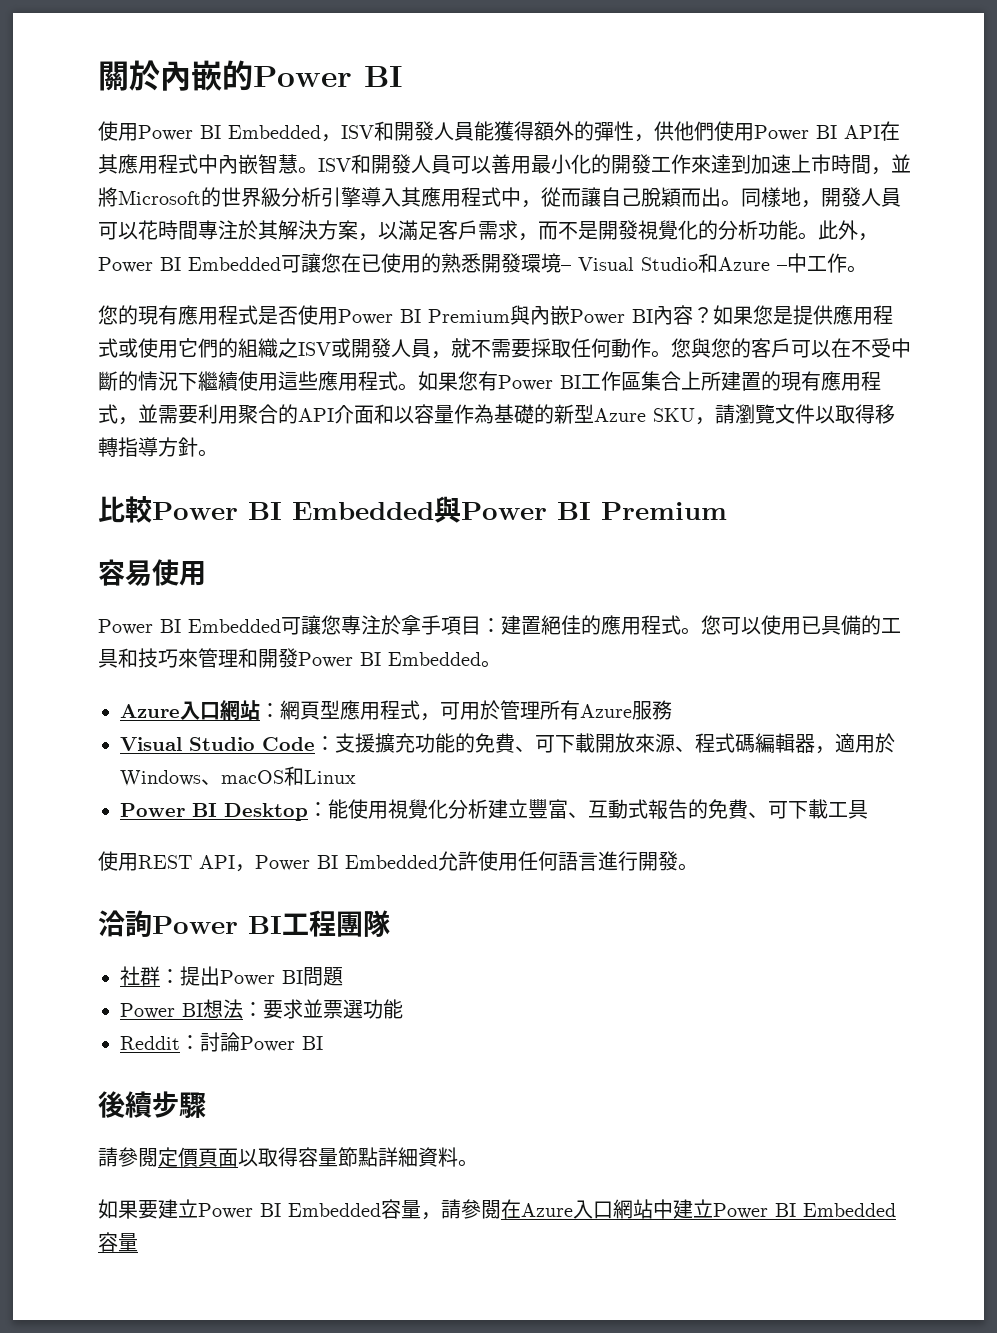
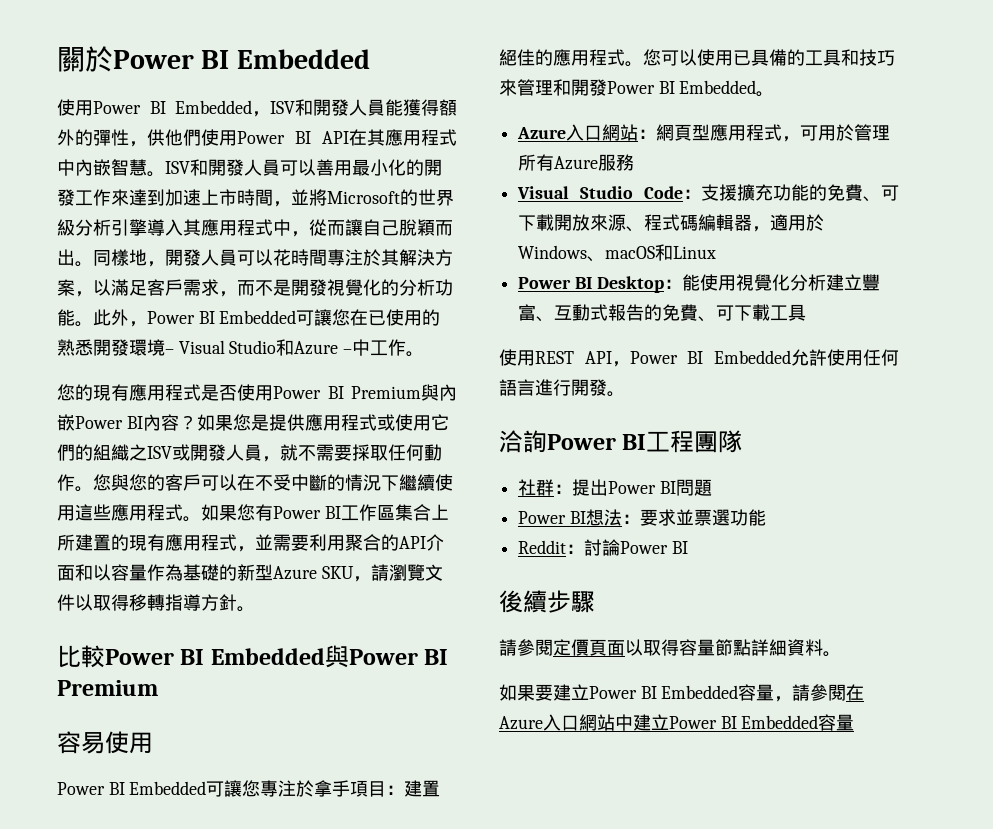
- 關於內嵌的Power BI
+ 關於Power BI Embedded

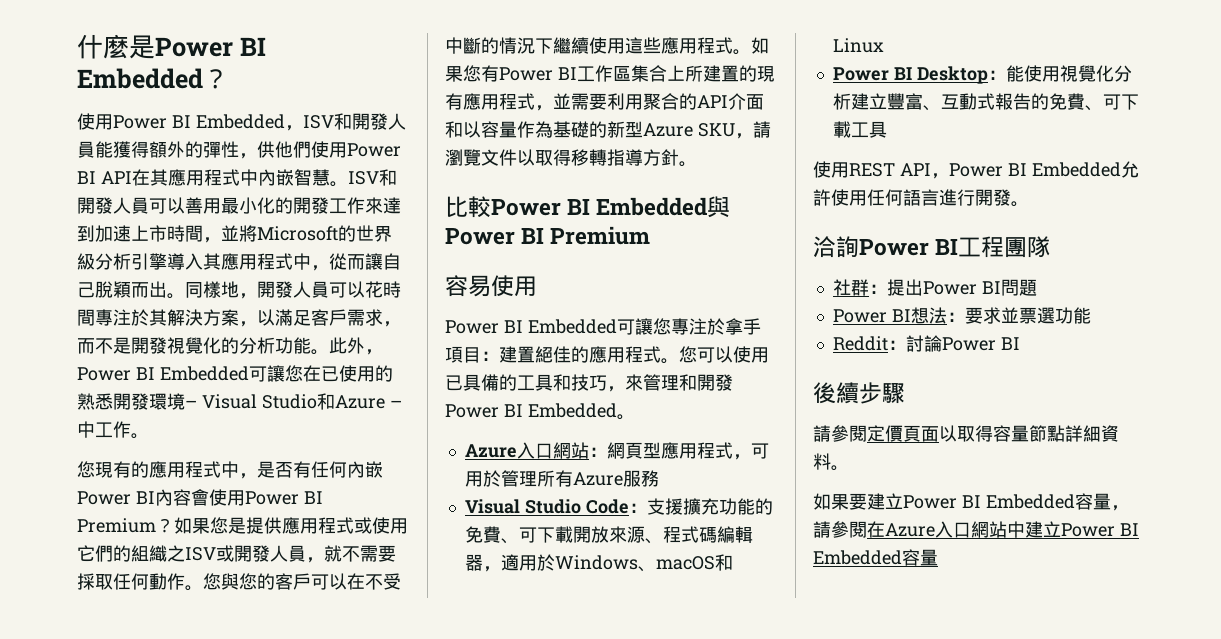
- 關於Power BI Embedded
+ 什麼是Power BI Embedded？
- 您的現有應用程式是否使用Power BI Premium與內嵌Power BI內容？
+ 您現有的應用程式中，是否有任何內嵌Power BI內容會使用Power BI Premium？
- 您可以使用已具備的工具和技巧來管理和開發Power BI Embedded。
+ 您可以使用已具備的工具和技巧，來管理和開發Power BI Embedded。

